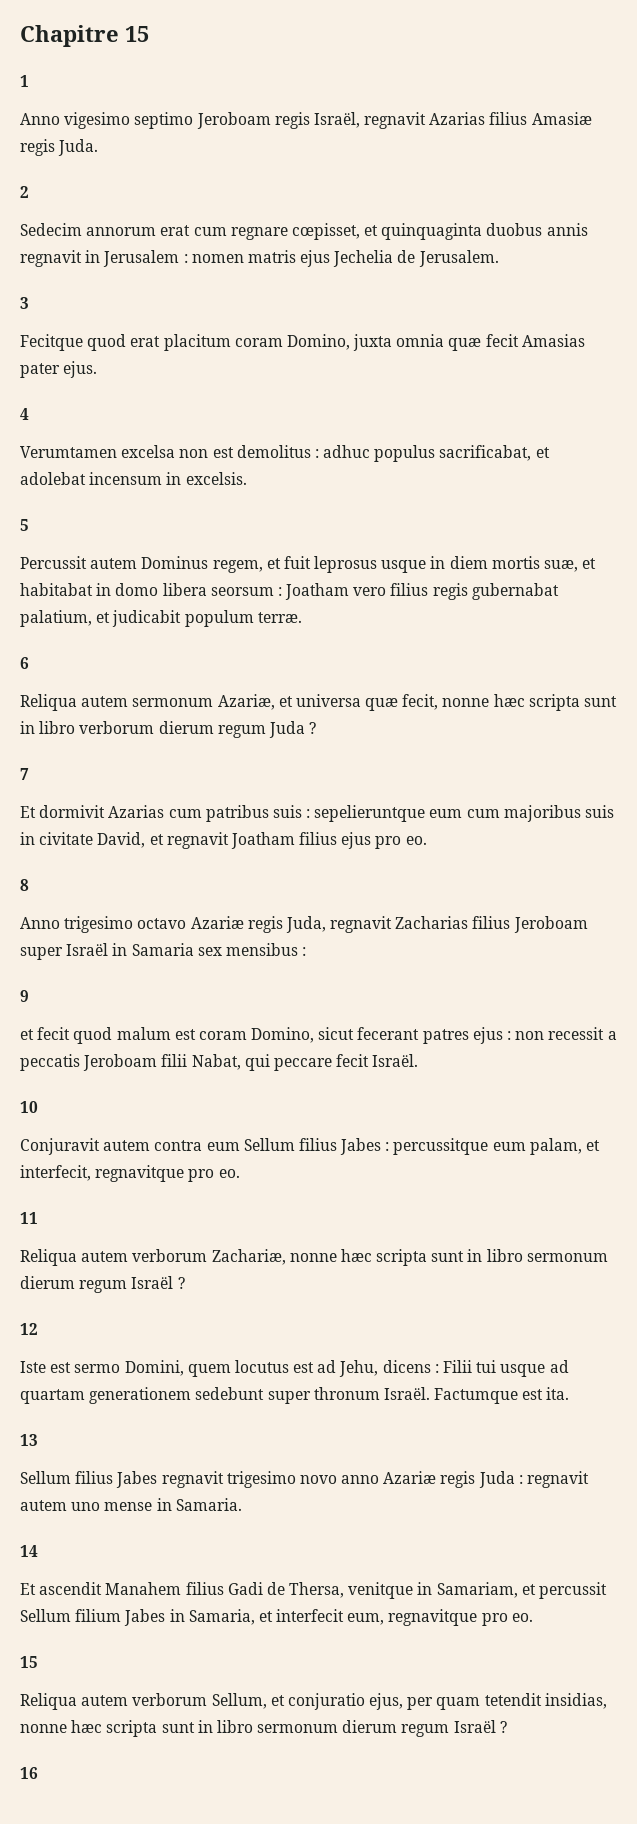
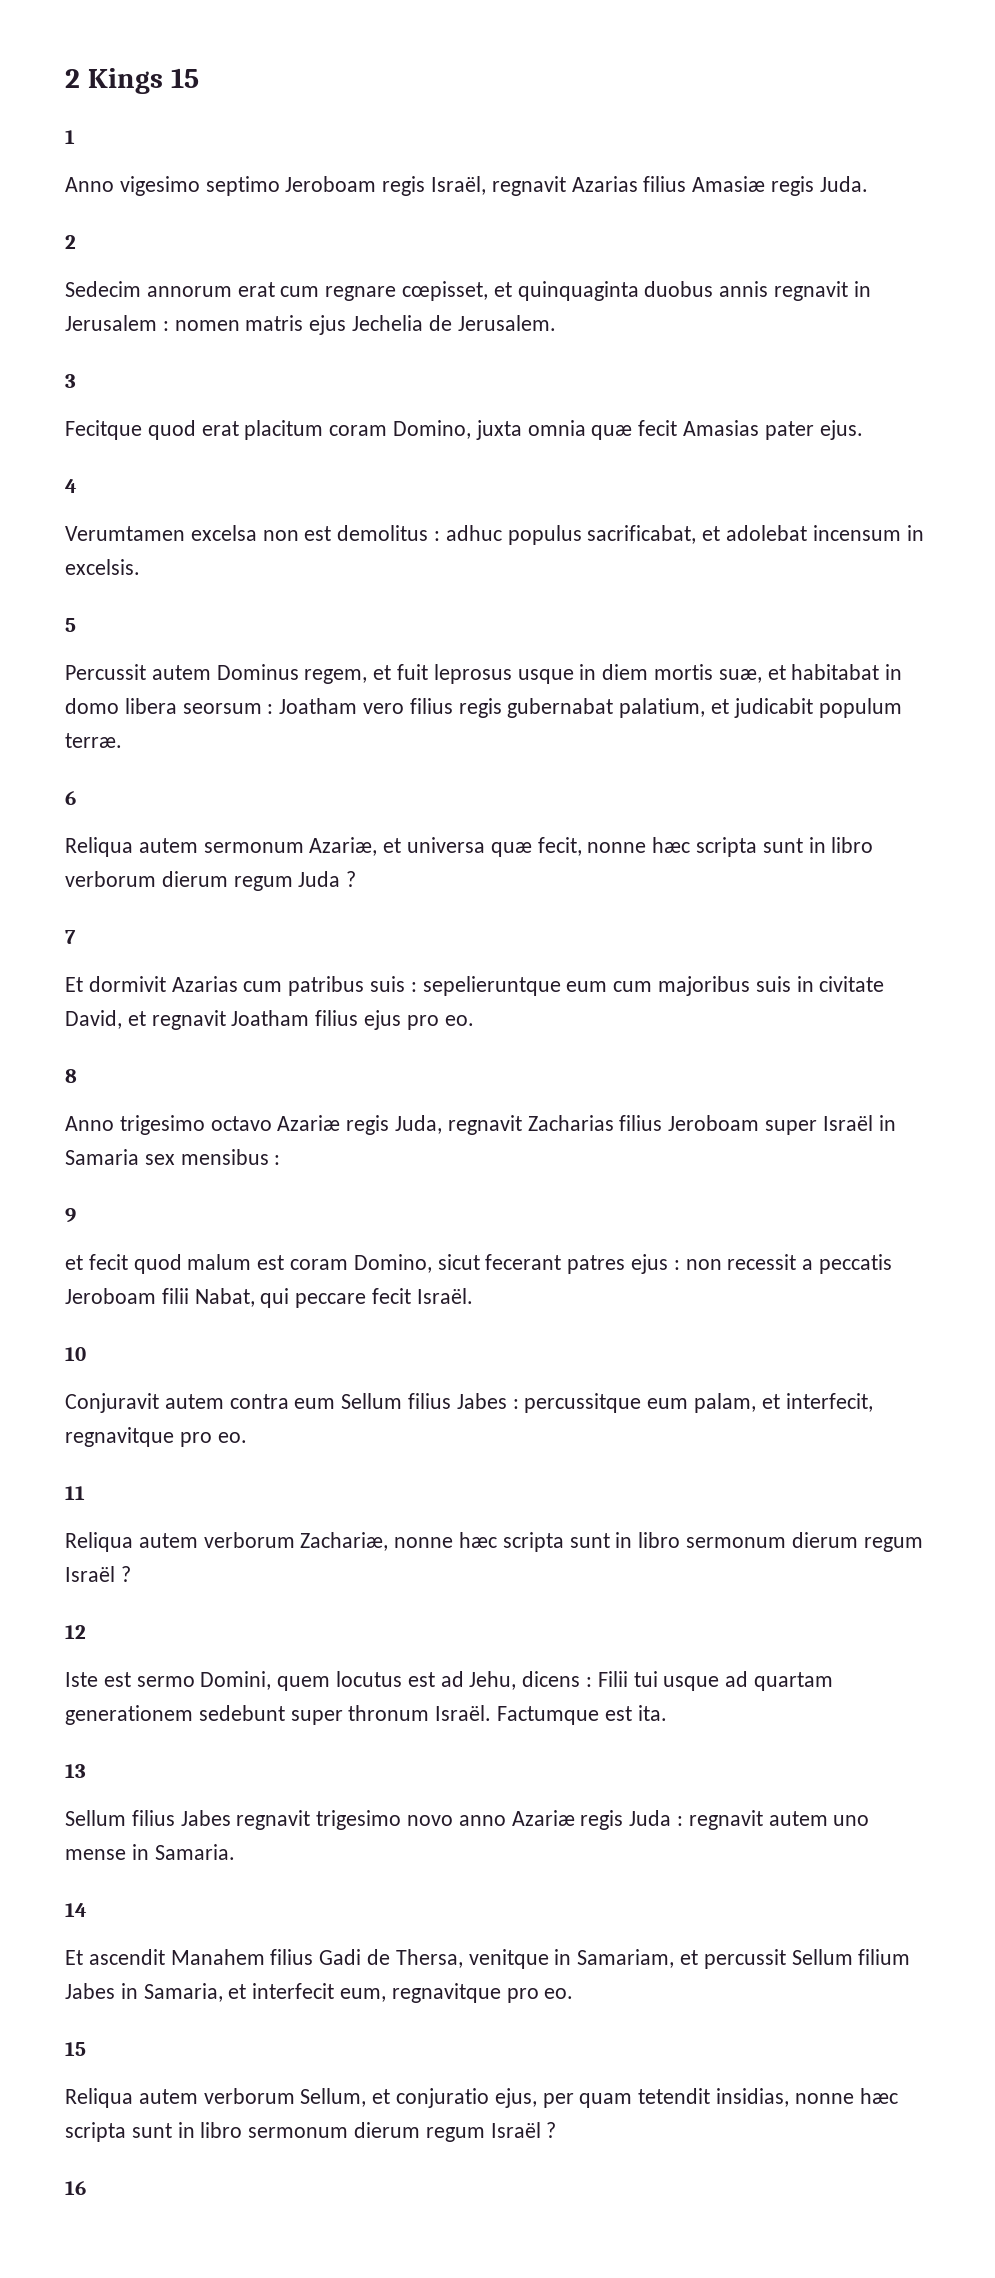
- Chapitre 15
+ 2 Kings 15

